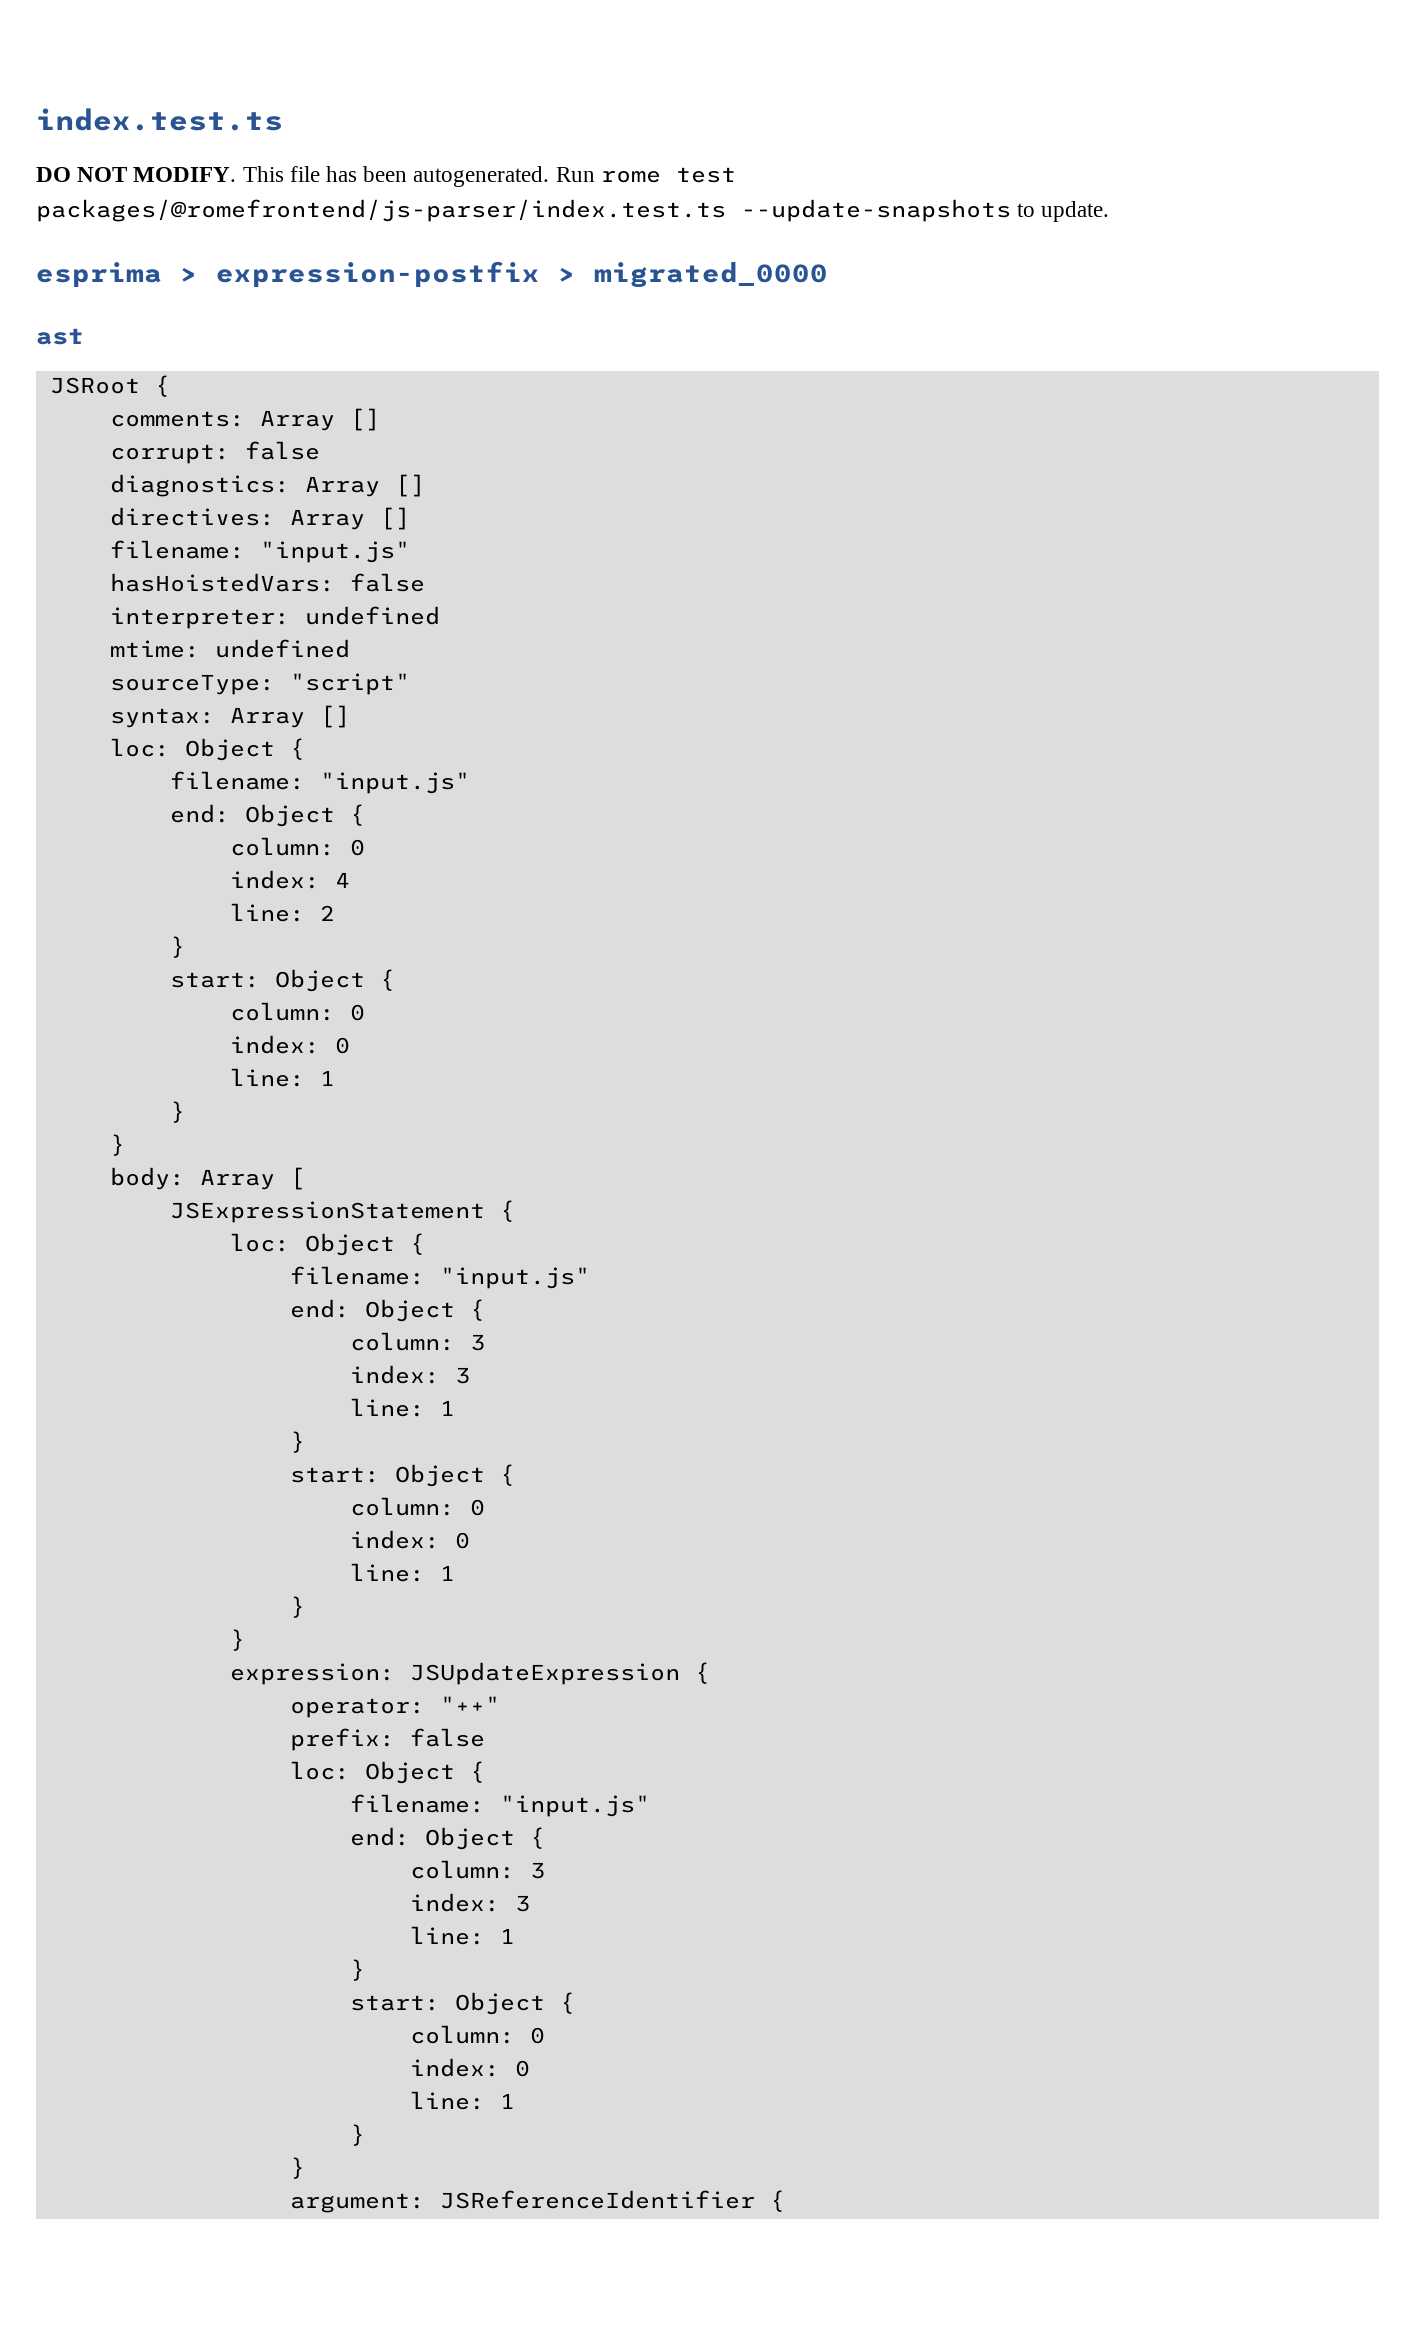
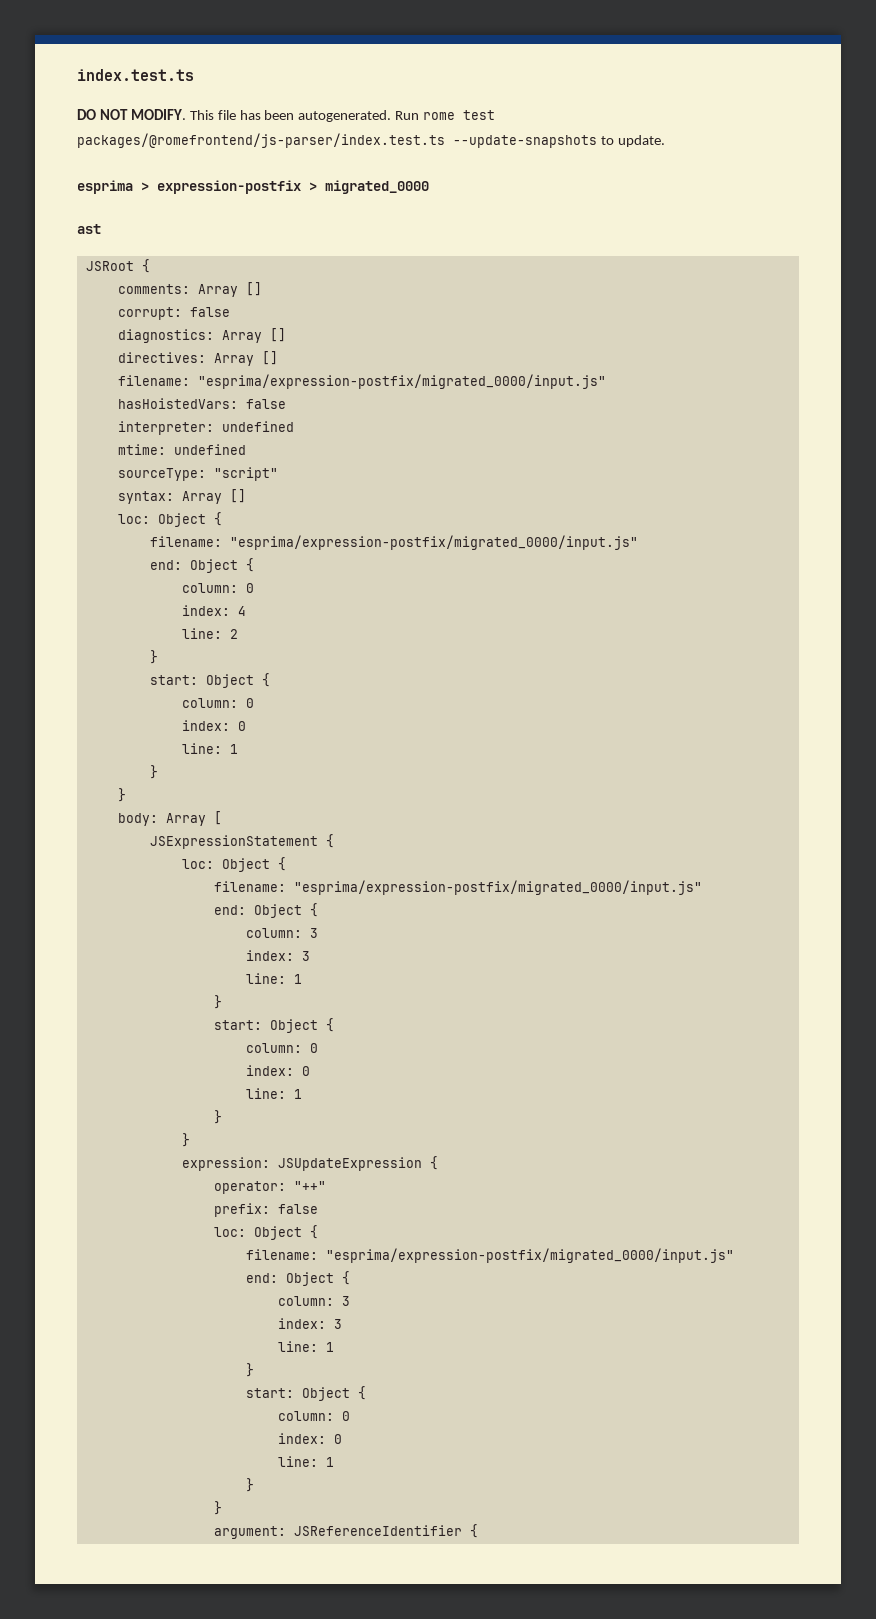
  directives: Array []
- filename: "input.js"
+ filename: "esprima/expression-postfix/migrated_0000/input.js"
  syntax: Array []
  loc: Object {
- filename: "input.js"
+ filename: "esprima/expression-postfix/migrated_0000/input.js"
  JSExpressionStatement {
  loc: Object {
- filename: "input.js"
+ filename: "esprima/expression-postfix/migrated_0000/input.js"
  prefix: false
  loc: Object {
- filename: "input.js"
+ filename: "esprima/expression-postfix/migrated_0000/input.js"

